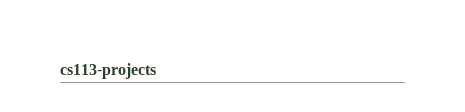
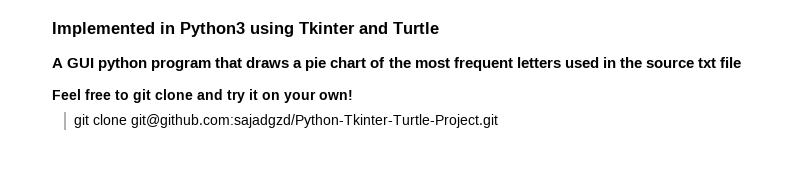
- cs113-projects
+ Implemented in Python3 using Tkinter and Turtle
+ A GUI python program that draws a pie chart of the most frequent letters used in the source txt file
+ Feel free to git clone and try it on your own!
+ git clone git@github.com:sajadgzd/Python-Tkinter-Turtle-Project.git

